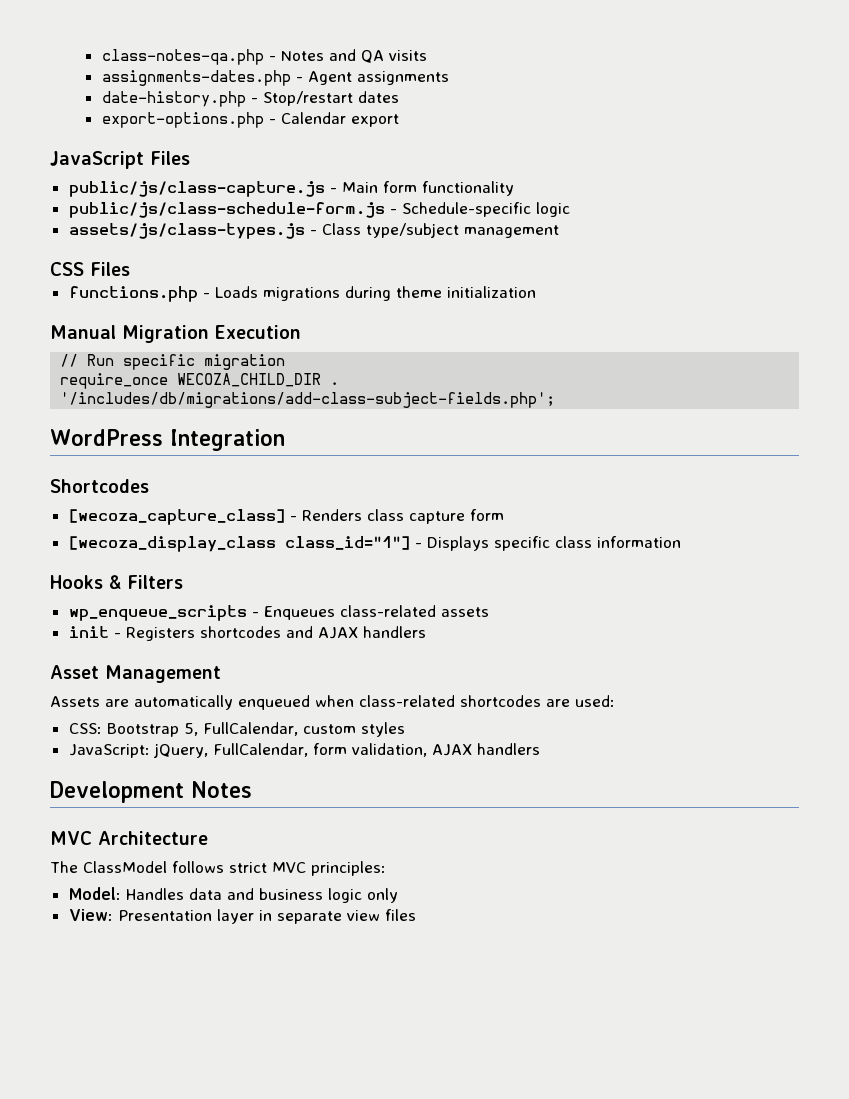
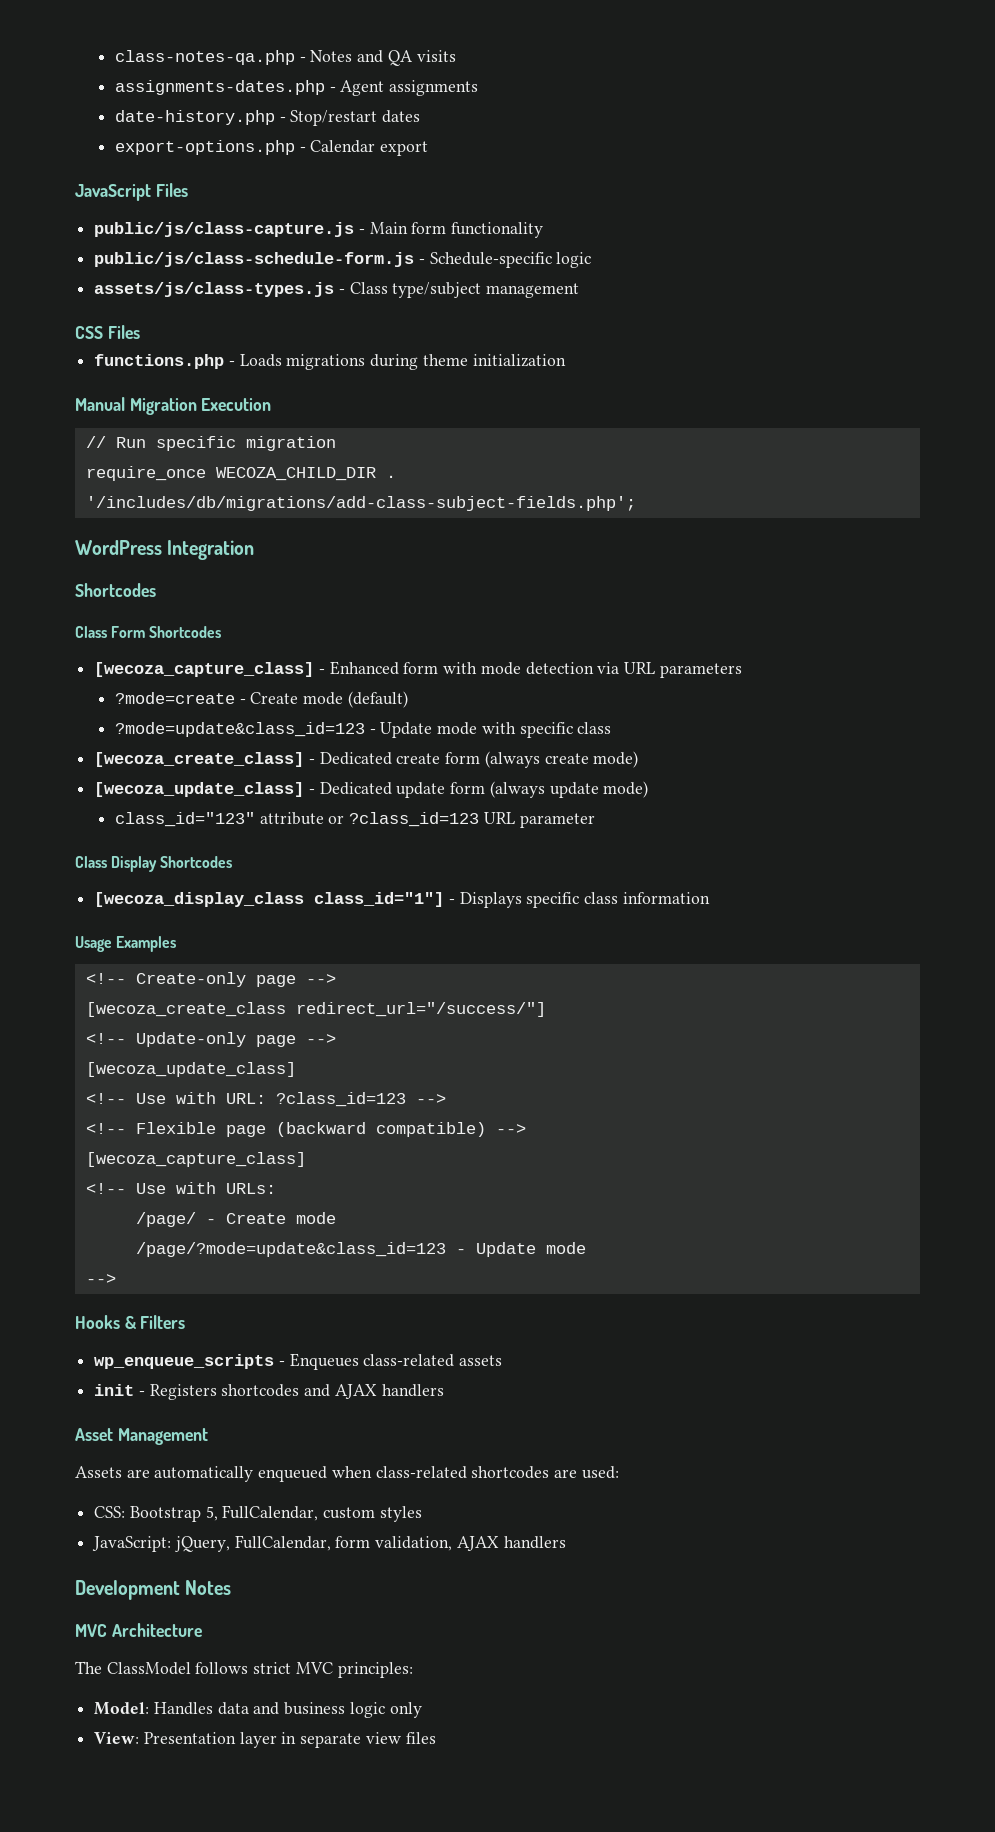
+ Class Form Shortcodes
- [wecoza_capture_class] - Renders class capture form
+ [wecoza_capture_class] - Enhanced form with mode detection via URL parameters
+ ?mode=create - Create mode (default)
+ ?mode=update&class_id=123 - Update mode with specific class
+ [wecoza_create_class] - Dedicated create form (always create mode)
+ [wecoza_update_class] - Dedicated update form (always update mode)
+ class_id="123" attribute or ?class_id=123 URL parameter
+ Class Display Shortcodes
+ Usage Examples
+ <!-- Create-only page -->
+ [wecoza_create_class redirect_url="/success/"]
+ <!-- Update-only page -->
+ [wecoza_update_class]
+ <!-- Use with URL: ?class_id=123 -->
+ <!-- Flexible page (backward compatible) -->
+ [wecoza_capture_class]
+ <!-- Use with URLs:
+ /page/ - Create mode
+ /page/?mode=update&class_id=123 - Update mode
+ -->

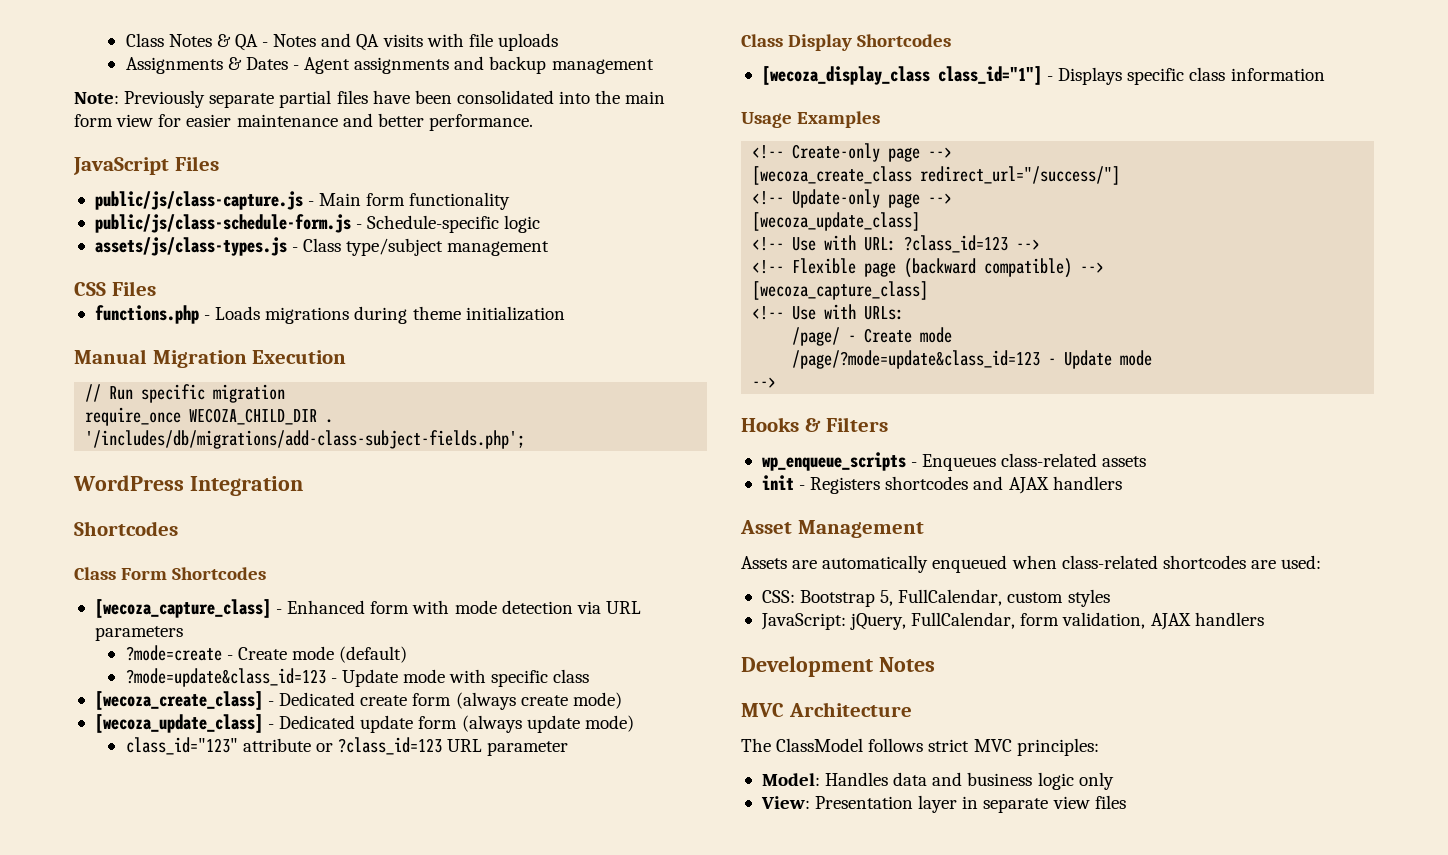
- class-notes-qa.php - Notes and QA visits
- assignments-dates.php - Agent assignments
- date-history.php - Stop/restart dates
- export-options.php - Calendar export
+ Class Notes & QA - Notes and QA visits with file uploads
+ Assignments & Dates - Agent assignments and backup management
+ Note: Previously separate partial files have been consolidated into the main form view for easier maintenance and better performance.

